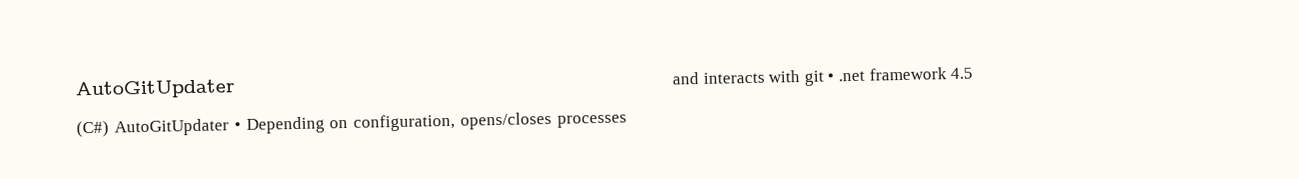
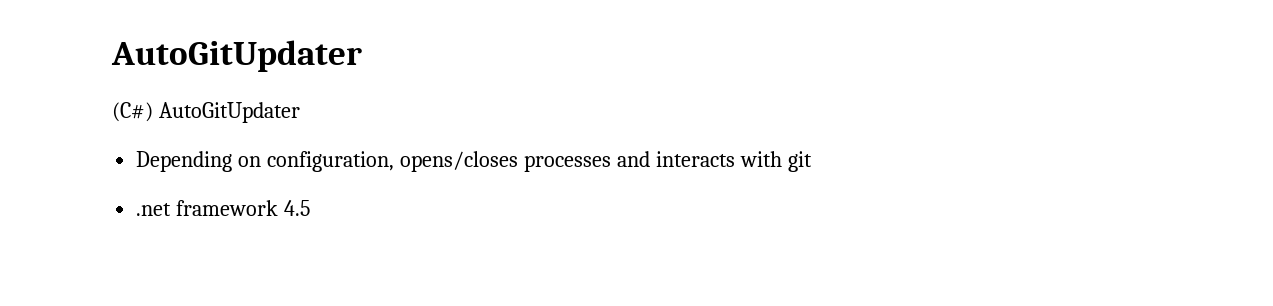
- (C#) AutoGitUpdater • Depending on configuration, opens/closes processes and interacts with git • .net framework 4.5
+ (C#) AutoGitUpdater
+ Depending on configuration, opens/closes processes and interacts with git
+ .net framework 4.5

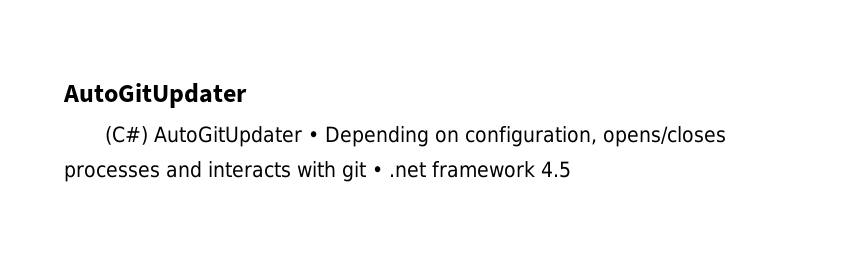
- (C#) AutoGitUpdater
- Depending on configuration, opens/closes processes and interacts with git
- .net framework 4.5
+ (C#) AutoGitUpdater • Depending on configuration, opens/closes processes and interacts with git • .net framework 4.5

